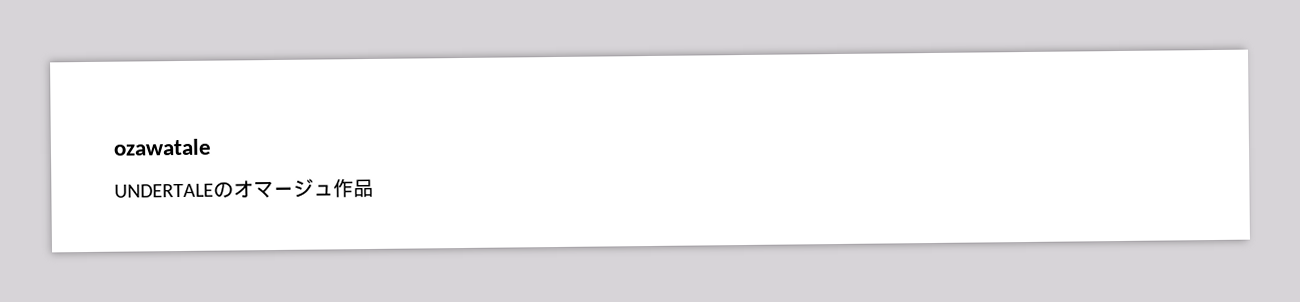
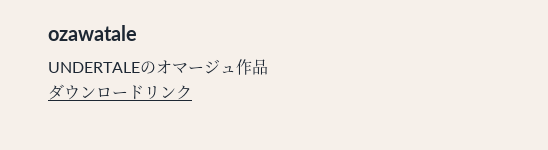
+ ダウンロードリンク

